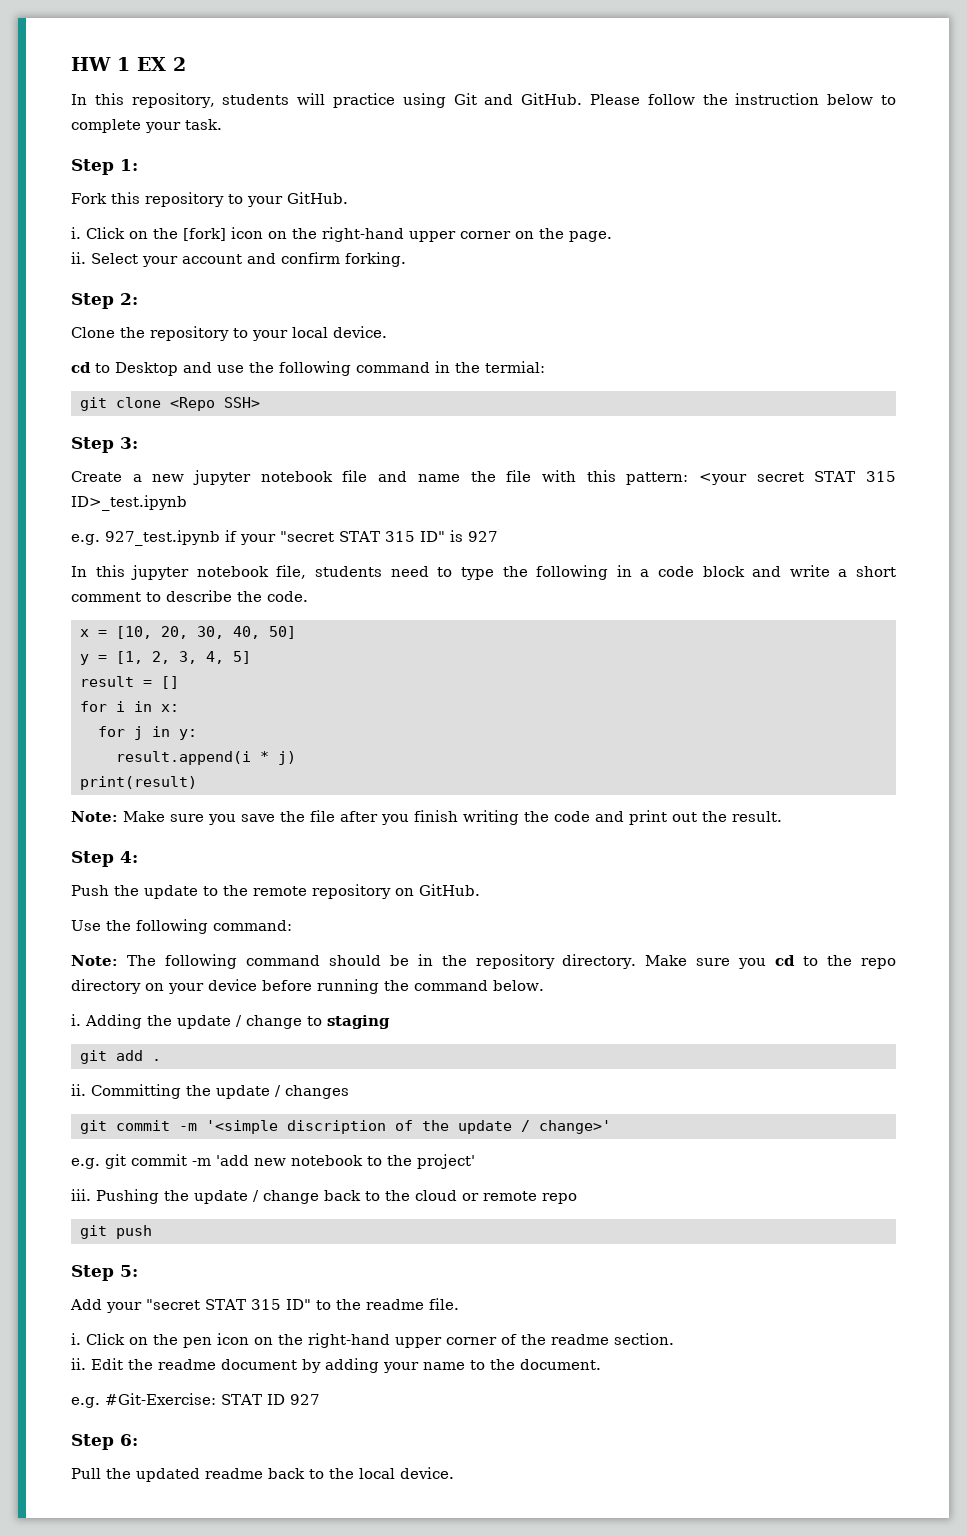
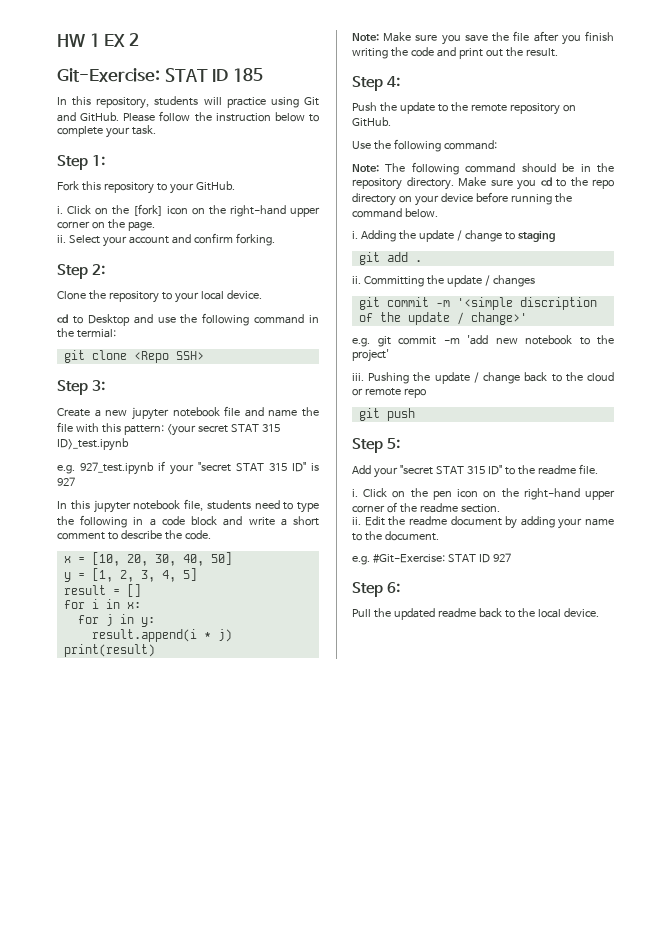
+ Git-Exercise: STAT ID 185

